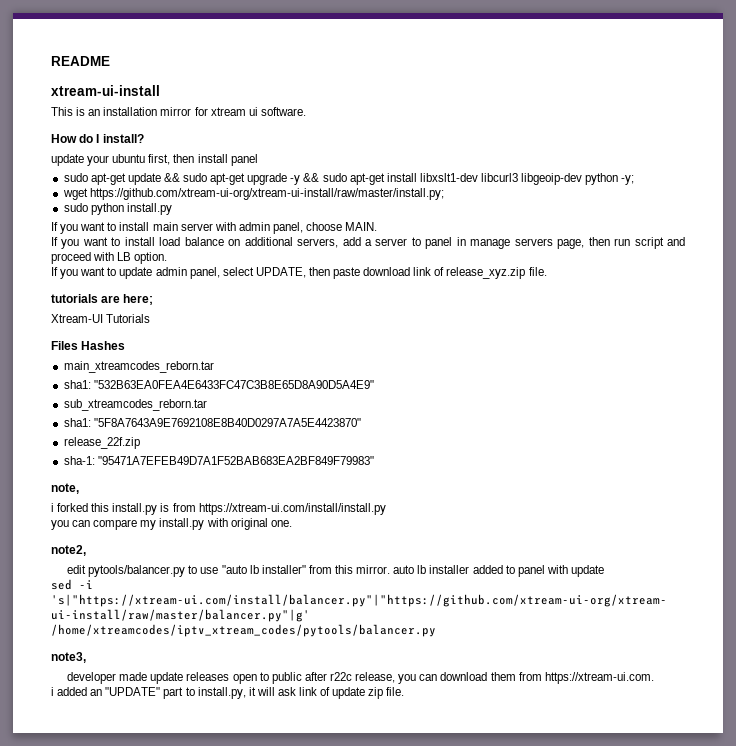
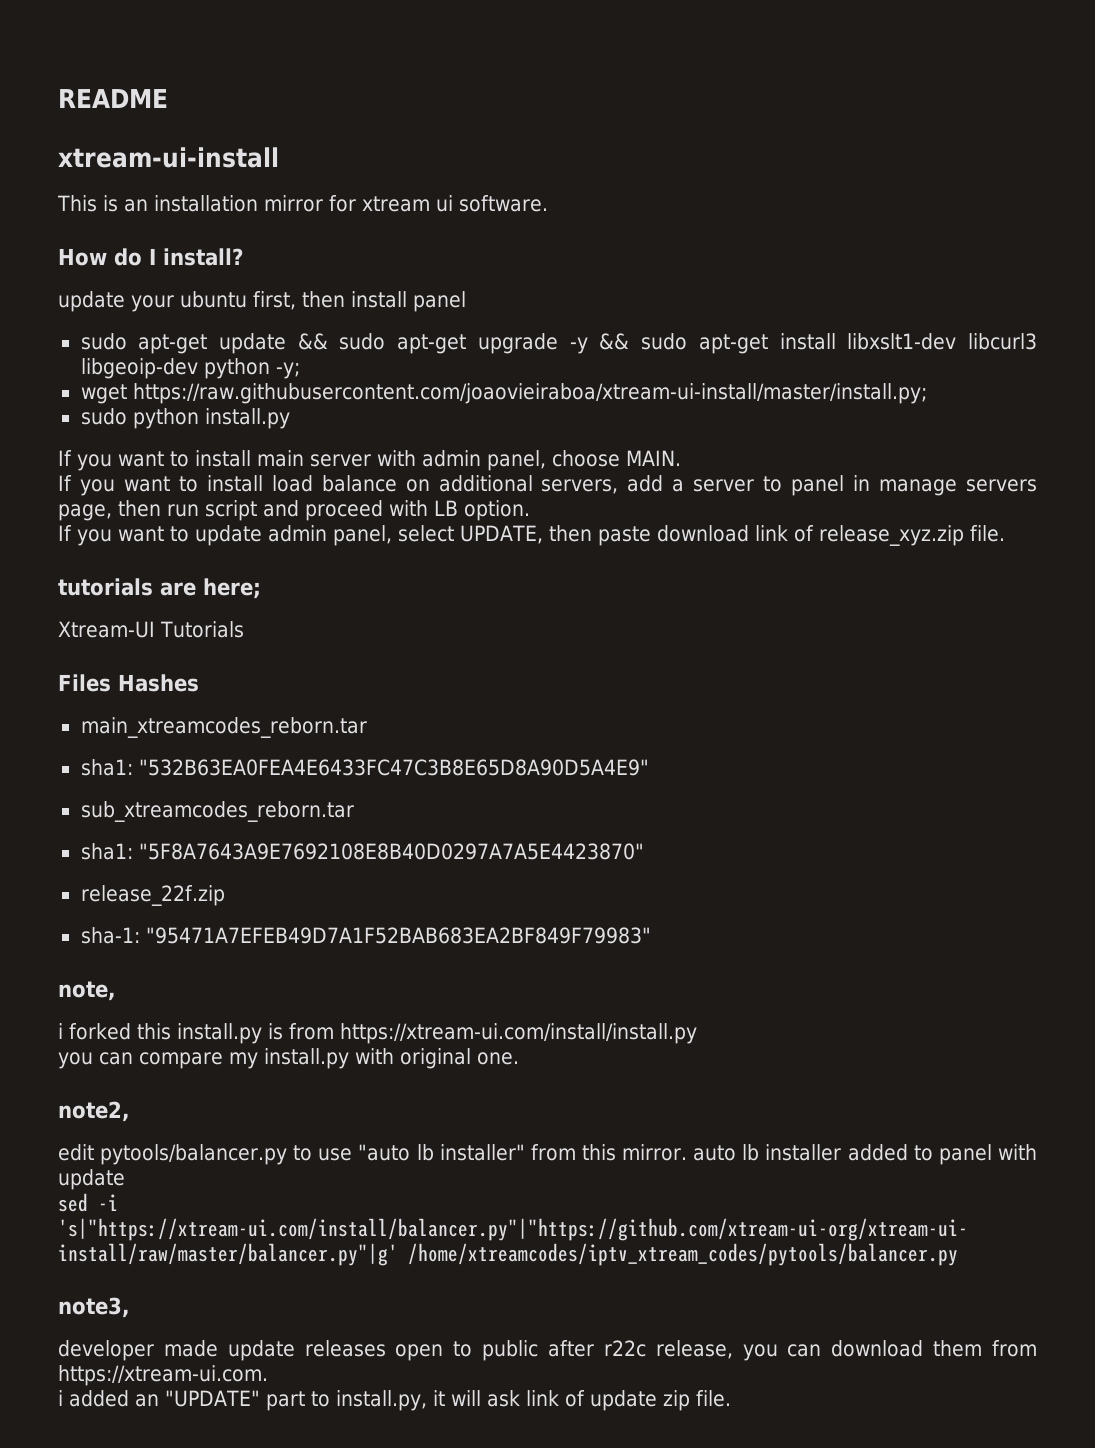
- wget https://github.com/xtream-ui-org/xtream-ui-install/raw/master/install.py;
+ wget https://raw.githubusercontent.com/joaovieiraboa/xtream-ui-install/master/install.py;

